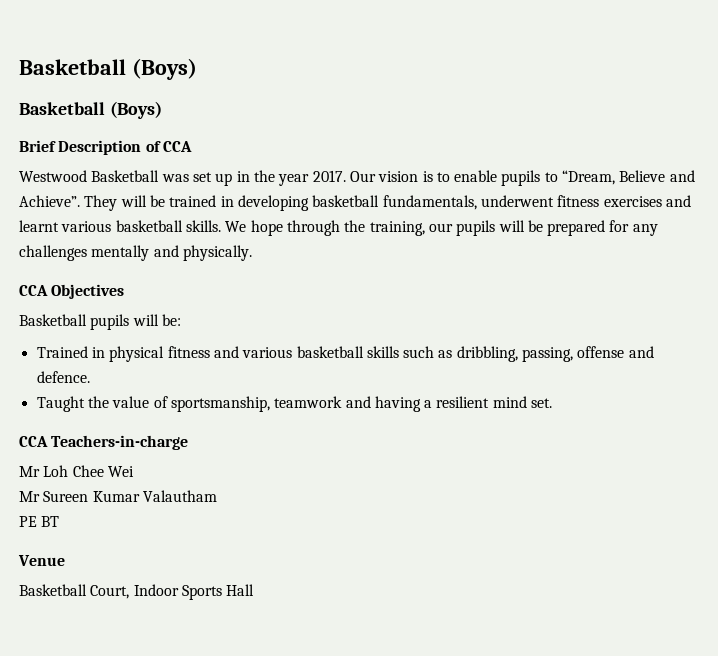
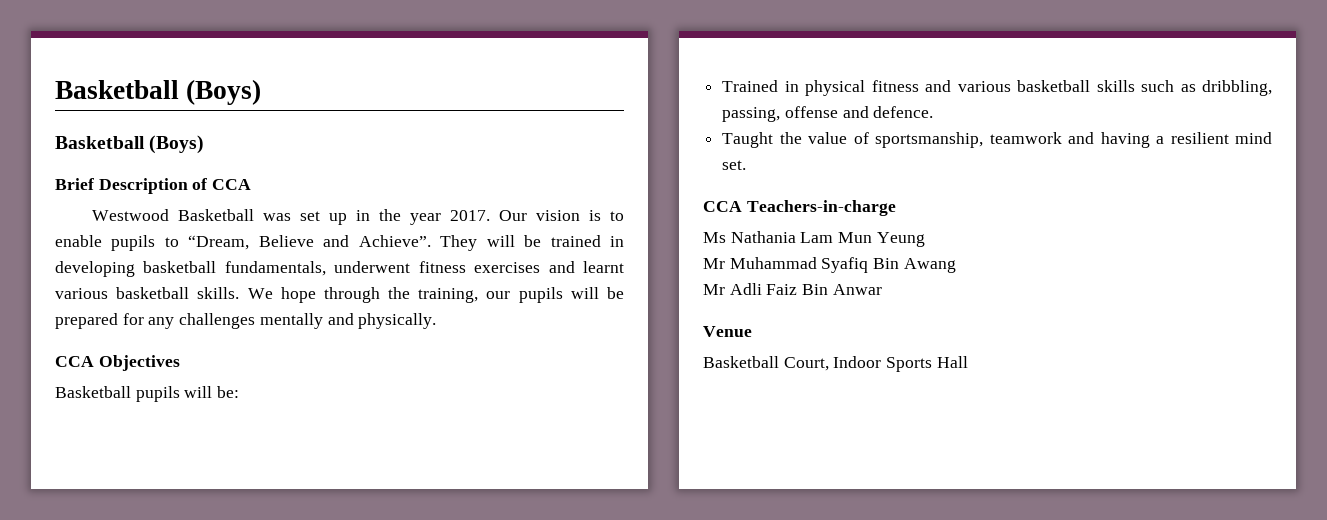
- Mr Loh Chee Wei
- Mr Sureen Kumar Valautham
- PE BT
+ Ms Nathania Lam Mun Yeung
+ Mr Muhammad Syafiq Bin Awang
+ Mr Adli Faiz Bin Anwar

